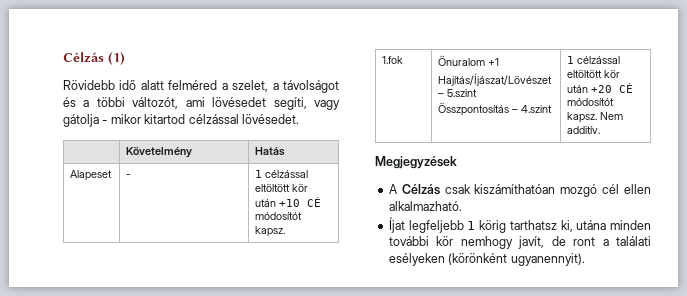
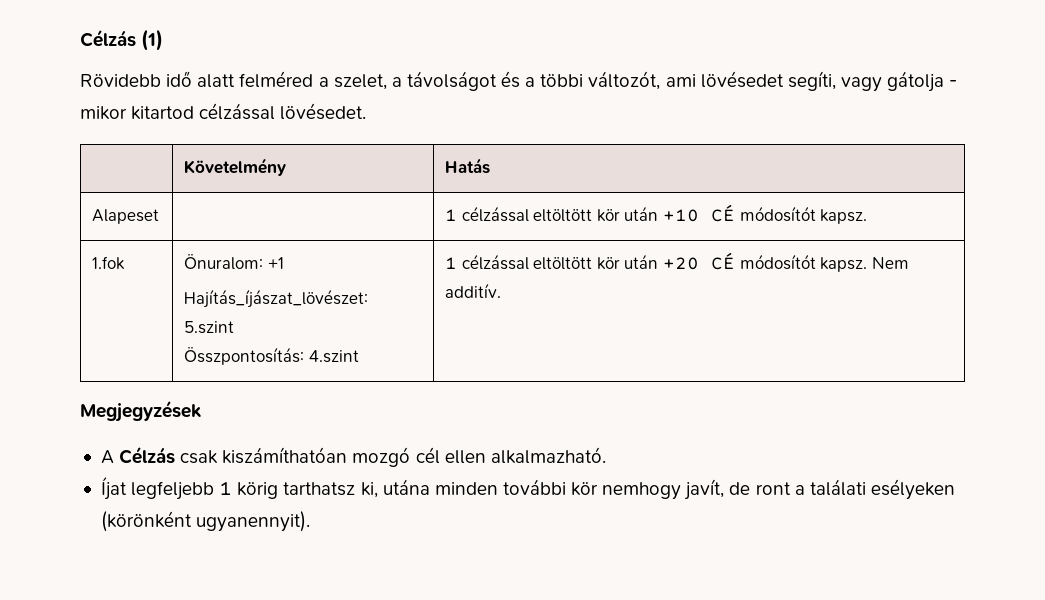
- Alapeset | - | 1 célzással eltöltött kör után +10 CÉ módosítót kapsz.
+ Alapeset | | 1 célzással eltöltött kör után +10 CÉ módosítót kapsz.
- 1.fok | Önuralom +1
- Hajítás/Íjászat/Lövészet – 5.szint
- Összpontosítás – 4.szint | 1 célzással eltöltött kör után +20 CÉ módosítót kapsz. Nem additív.
+ 1.fok | Önuralom: +1
+ Hajítás_íjászat_lövészet: 5.szint
+ Összpontosítás: 4.szint | 1 célzással eltöltött kör után +20 CÉ módosítót kapsz. Nem additív.

